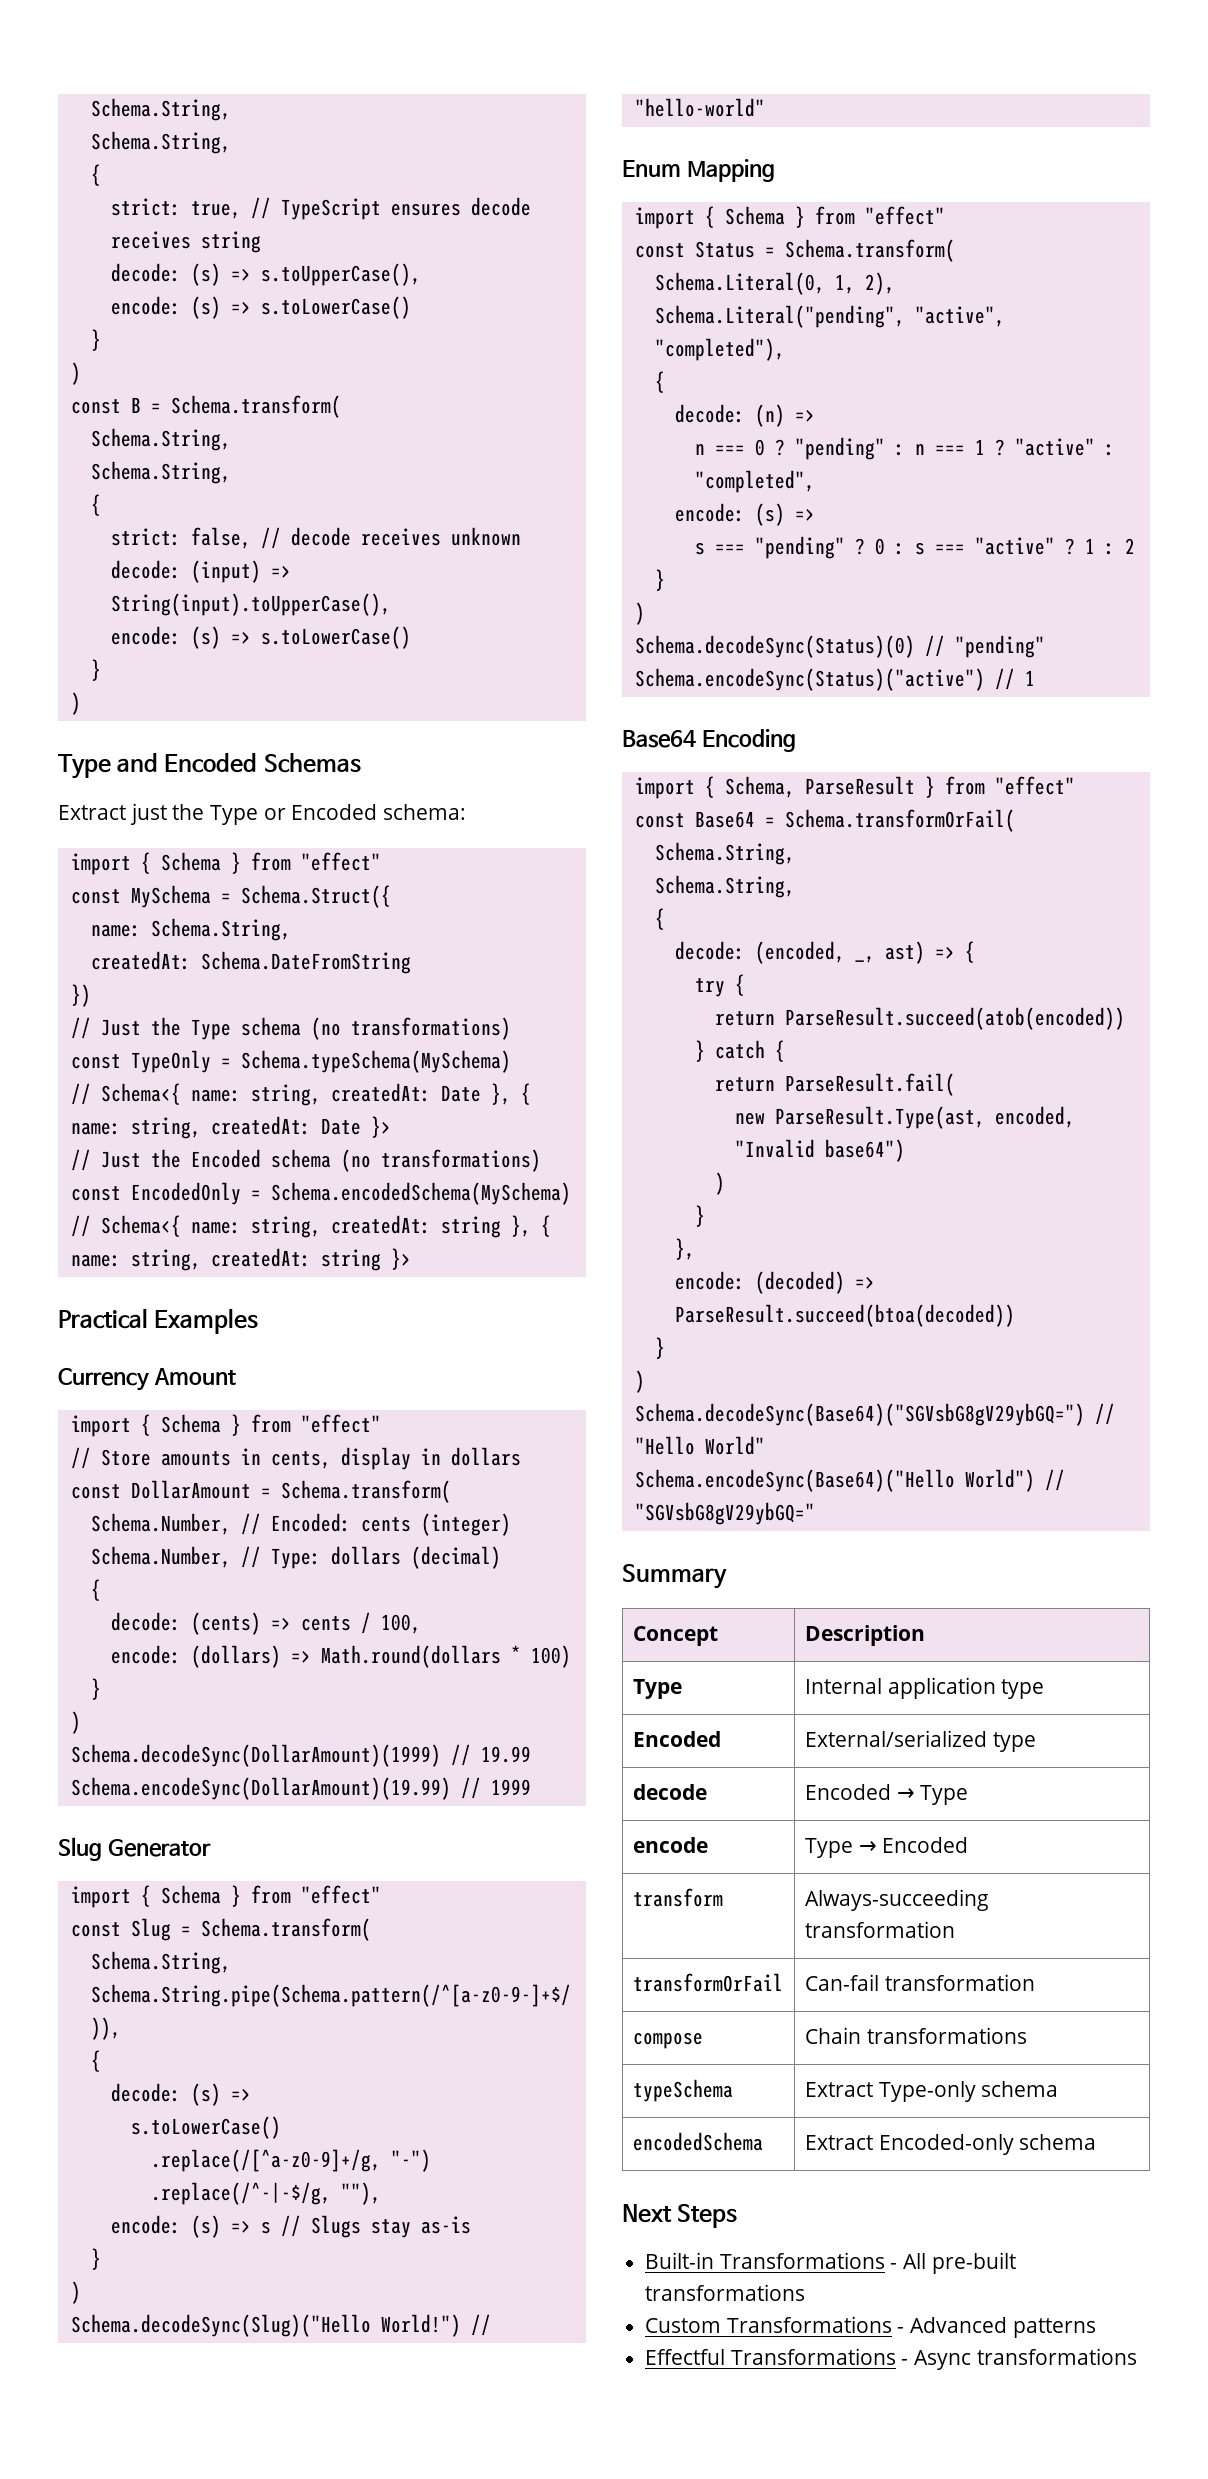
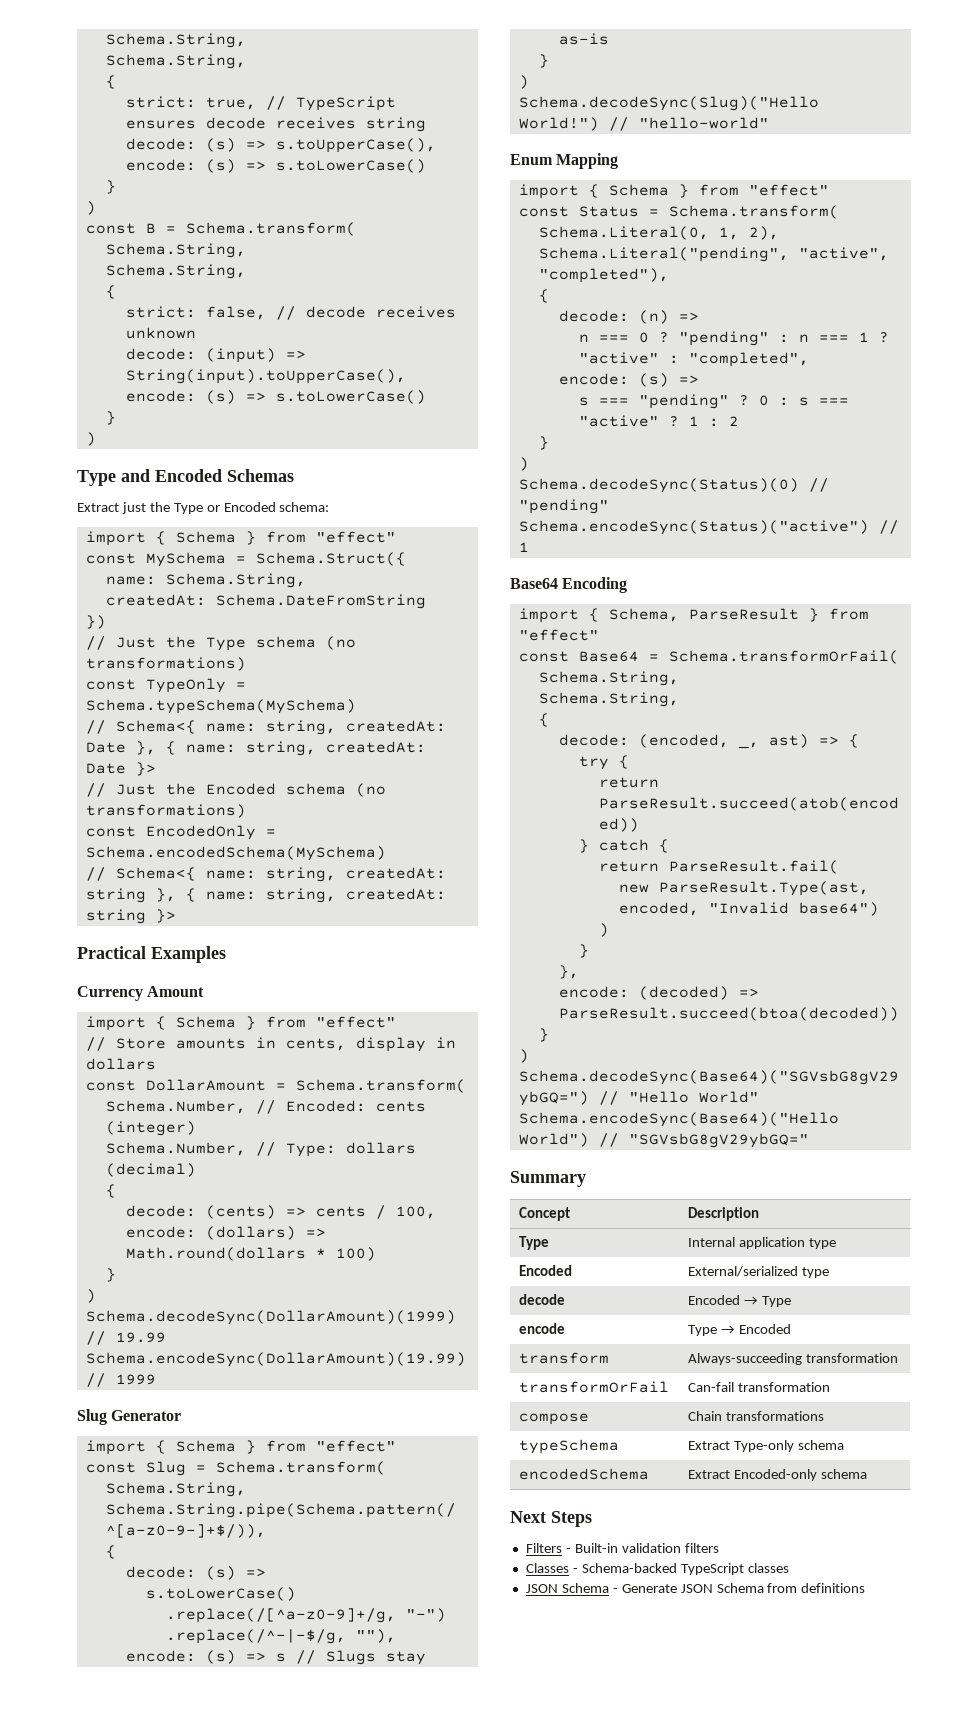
- Built-in Transformations - All pre-built transformations
- Custom Transformations - Advanced patterns
- Effectful Transformations - Async transformations
+ Filters - Built-in validation filters
+ Classes - Schema-backed TypeScript classes
+ JSON Schema - Generate JSON Schema from definitions

